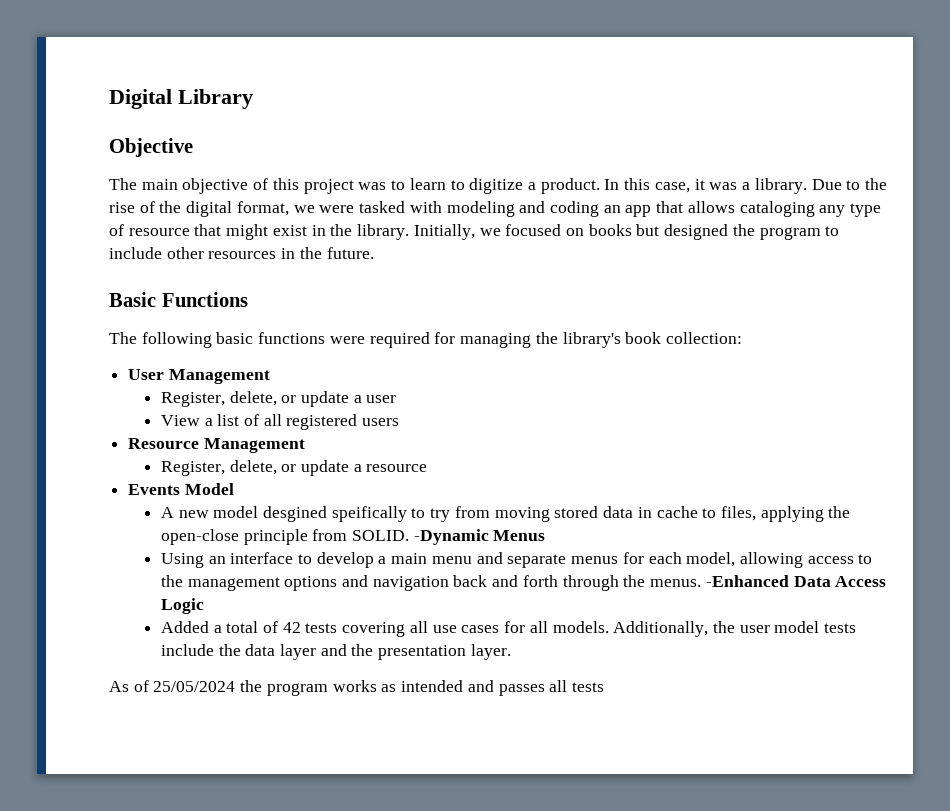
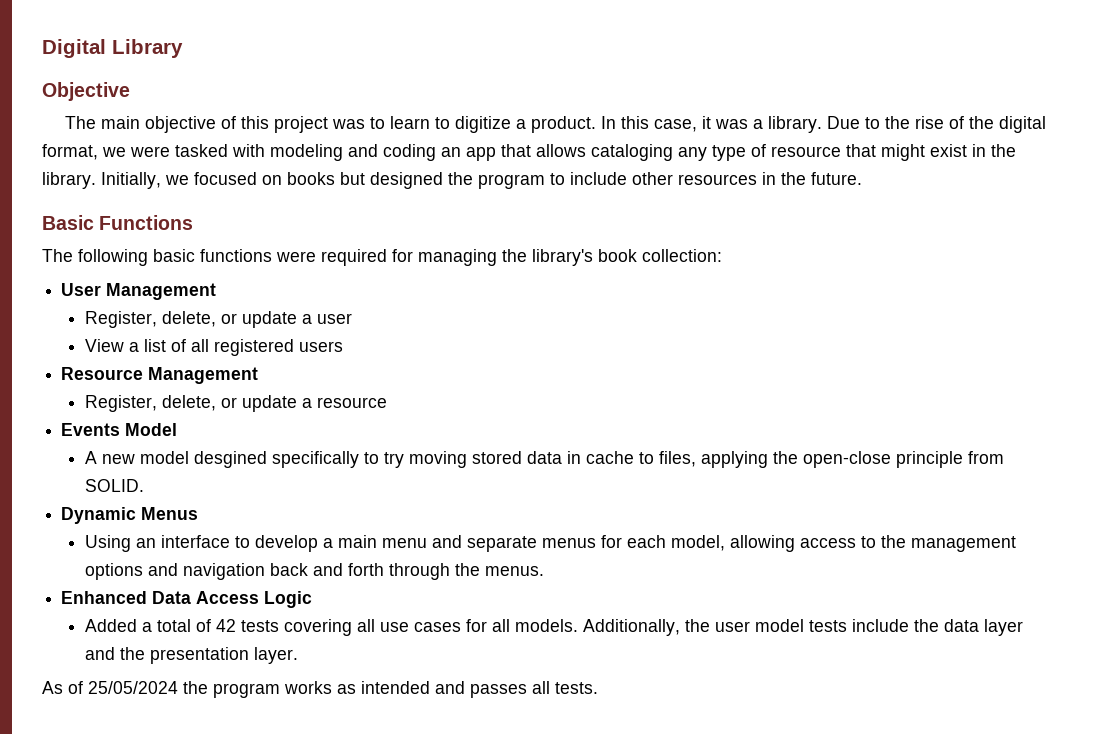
- A new model desgined speifically to try from moving stored data in cache to files, applying the open-close principle from SOLID. -Dynamic Menus
+ A new model desgined specifically to try moving stored data in cache to files, applying the open-close principle from SOLID.
+ Dynamic Menus
- Using an interface to develop a main menu and separate menus for each model, allowing access to the management options and navigation back and forth through the menus. -Enhanced Data Access Logic
+ Using an interface to develop a main menu and separate menus for each model, allowing access to the management options and navigation back and forth through the menus.
+ Enhanced Data Access Logic
- As of 25/05/2024 the program works as intended and passes all tests
+ As of 25/05/2024 the program works as intended and passes all tests.

